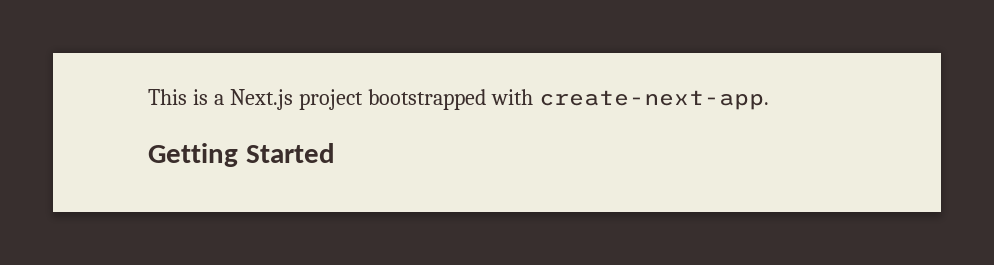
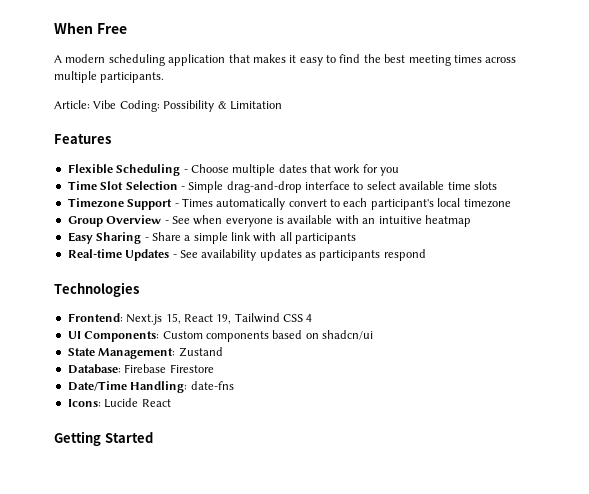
- This is a Next.js project bootstrapped with create-next-app.
+ When Free
+ A modern scheduling application that makes it easy to find the best meeting times across multiple participants.
+ Article: Vibe Coding: Possibility & Limitation
+ Features
+ Flexible Scheduling - Choose multiple dates that work for you
+ Time Slot Selection - Simple drag-and-drop interface to select available time slots
+ Timezone Support - Times automatically convert to each participant's local timezone
+ Group Overview - See when everyone is available with an intuitive heatmap
+ Easy Sharing - Share a simple link with all participants
+ Real-time Updates - See availability updates as participants respond
+ Technologies
+ Frontend: Next.js 15, React 19, Tailwind CSS 4
+ UI Components: Custom components based on shadcn/ui
+ State Management: Zustand
+ Database: Firebase Firestore
+ Date/Time Handling: date-fns
+ Icons: Lucide React

